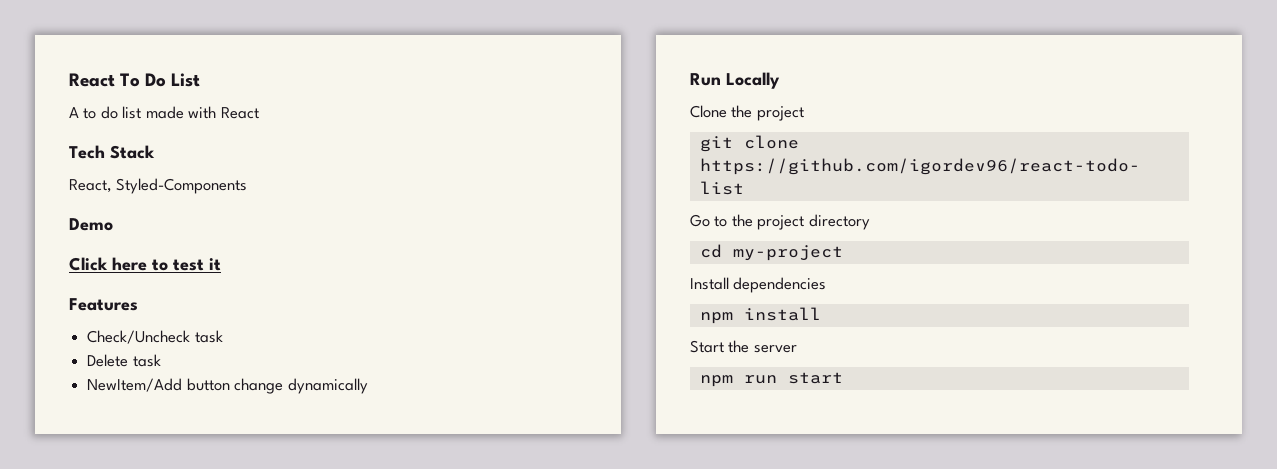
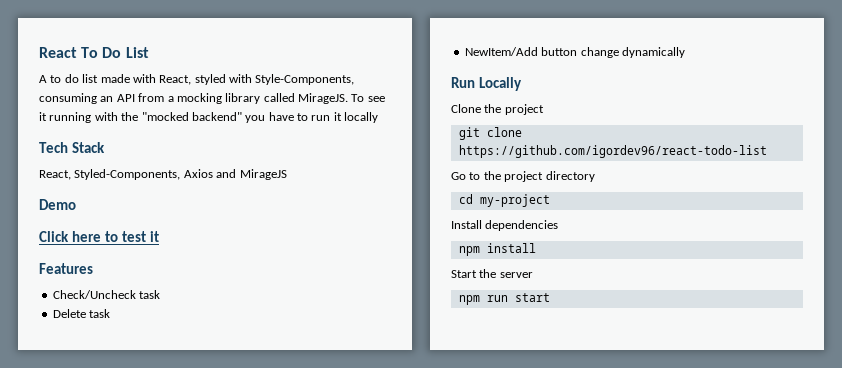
- A to do list made with React
+ A to do list made with React, styled with Style-Components, consuming an API from a mocking library called MirageJS. To see it running with the "mocked backend" you have to run it locally
- React, Styled-Components
+ React, Styled-Components, Axios and MirageJS

